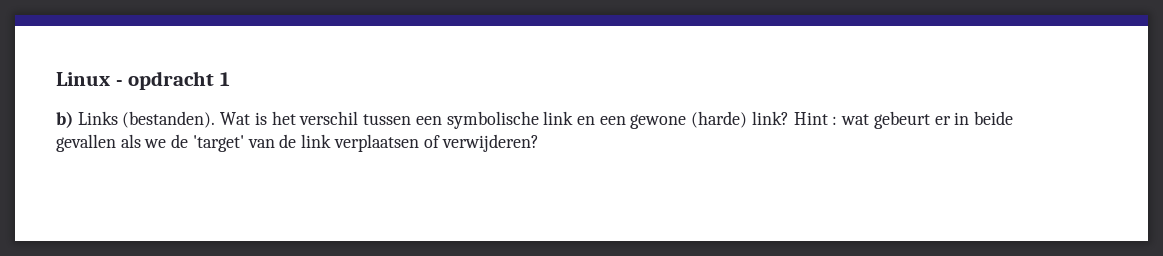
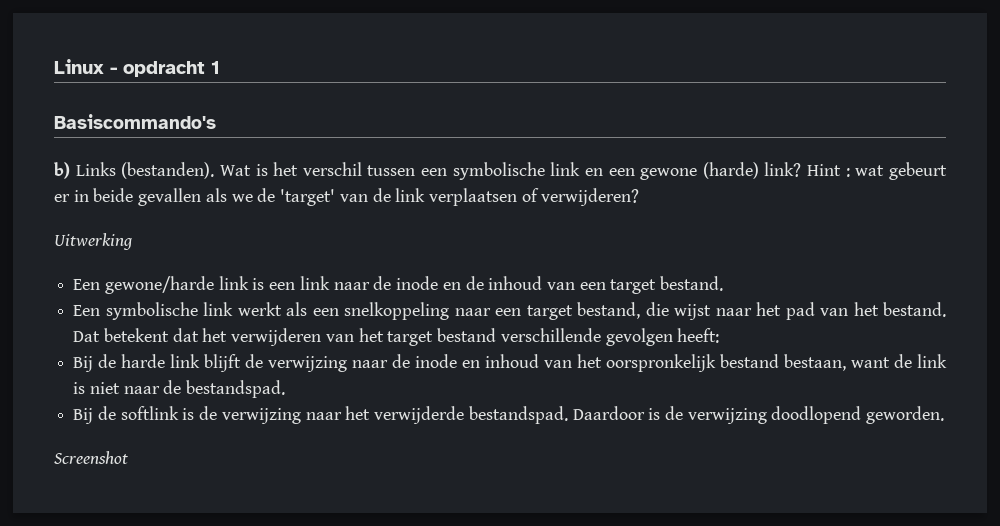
+ Basiscommando's
+ Uitwerking
+ Een gewone/harde link is een link naar de inode en de inhoud van een target bestand.
+ Een symbolische link werkt als een snelkoppeling naar een target bestand, die wijst naar het pad van het bestand. Dat betekent dat het verwijderen van het target bestand verschillende gevolgen heeft:
+ Bij de harde link blijft de verwijzing naar de inode en inhoud van het oorspronkelijk bestand bestaan, want de link is niet naar de bestandspad.
+ Bij de softlink is de verwijzing naar het verwijderde bestandspad. Daardoor is de verwijzing doodlopend geworden.
+ Screenshot

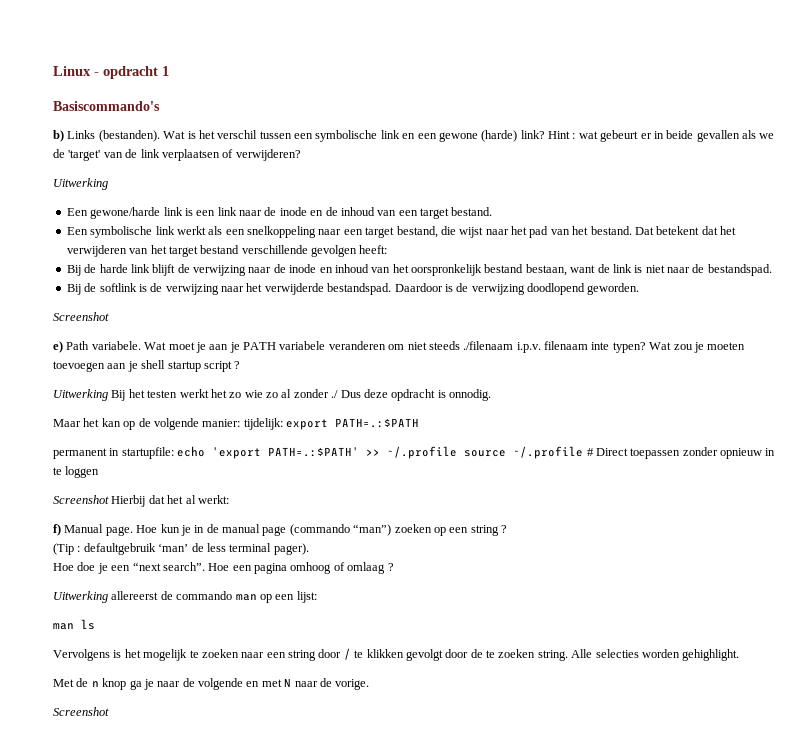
+ e) Path variabele. Wat moet je aan je PATH variabele veranderen om niet steeds ./filenaam i.p.v. filenaam inte typen? Wat zou je moeten toevoegen aan je shell startup script ?
+ Uitwerking Bij het testen werkt het zo wie zo al zonder ./ Dus deze opdracht is onnodig.
+ Maar het kan op de volgende manier: tijdelijk: export PATH=.:$PATH
+ permanent in startupfile: echo 'export PATH=.:$PATH' >> ~/.profile source ~/.profile # Direct toepassen zonder opnieuw in te loggen
+ Screenshot Hierbij dat het al werkt:
+ f) Manual page. Hoe kun je in de manual page (commando “man”) zoeken op een string ?
+ (Tip : defaultgebruik ‘man’ de less terminal pager).
+ Hoe doe je een “next search”. Hoe een pagina omhoog of omlaag ?
+ Uitwerking allereerst de commando man op een lijst:
+ man ls
+ Vervolgens is het mogelijk te zoeken naar een string door / te klikken gevolgt door de te zoeken string. Alle selecties worden gehighlight.
+ Met de n knop ga je naar de volgende en met N naar de vorige.
+ Screenshot

